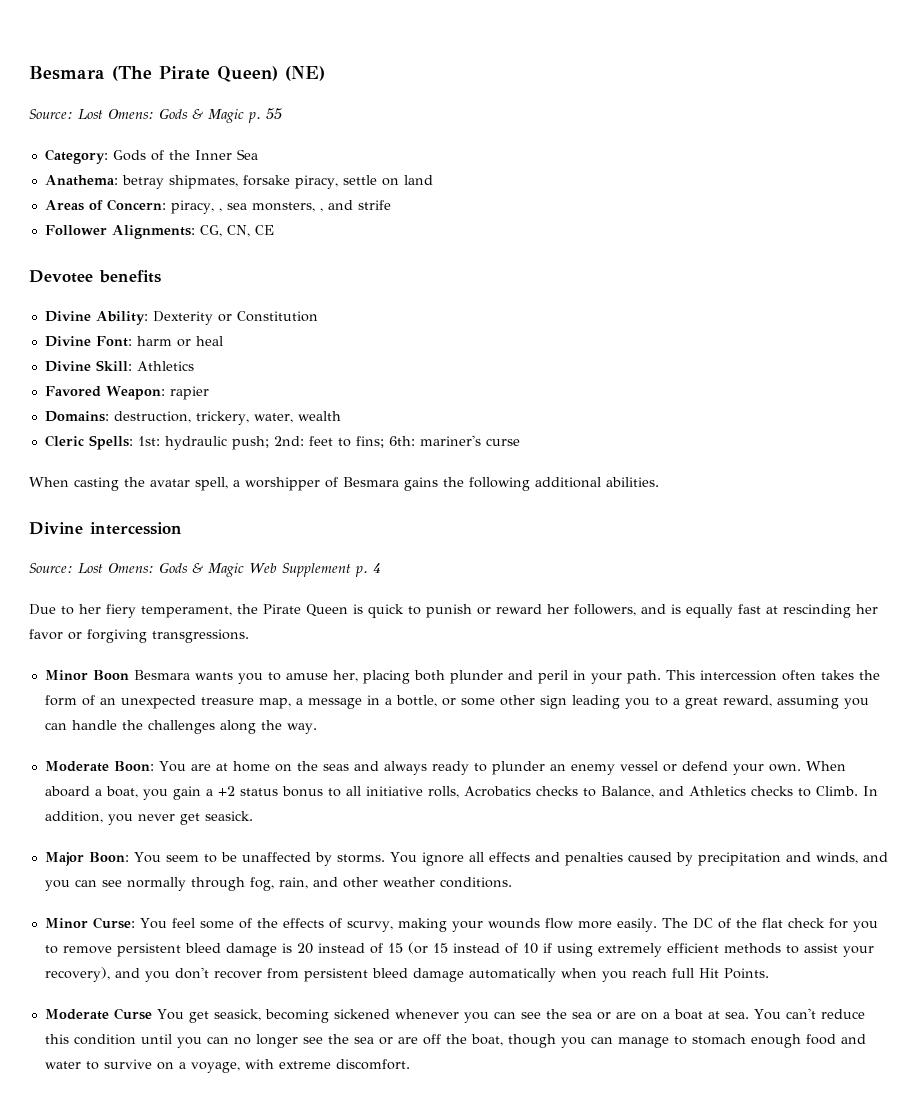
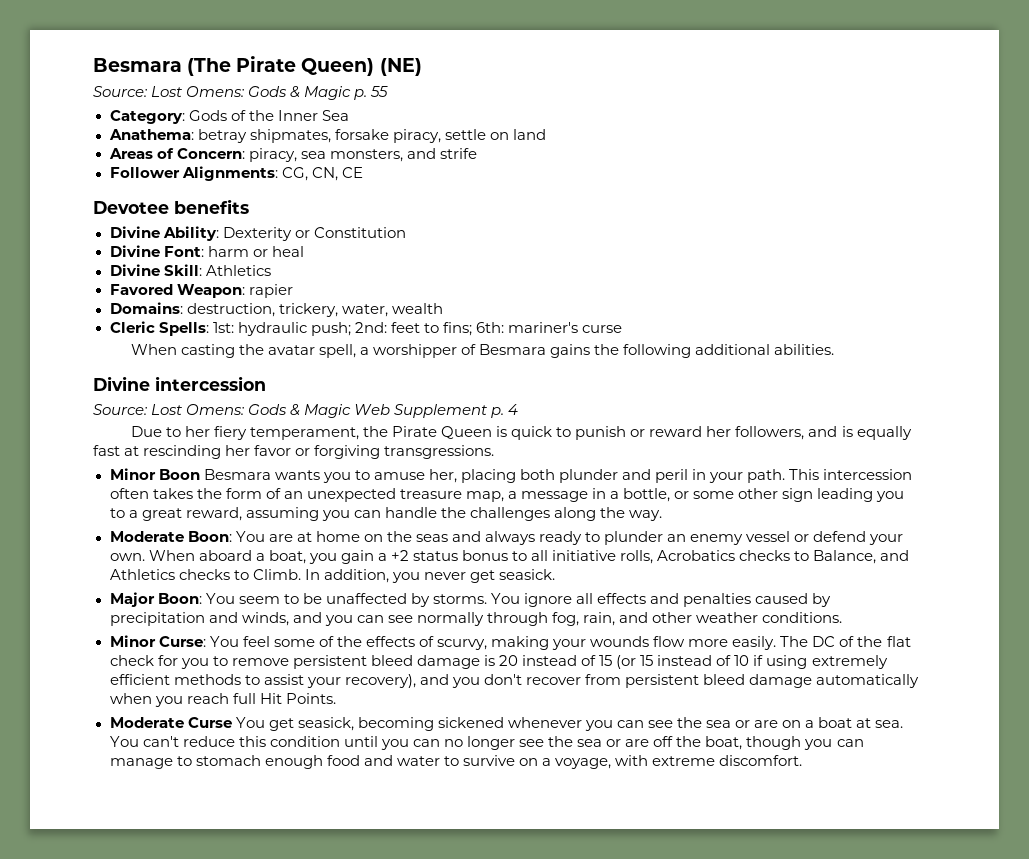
- Areas of Concern: piracy, , sea monsters, , and strife
+ Areas of Concern: piracy, sea monsters, and strife

